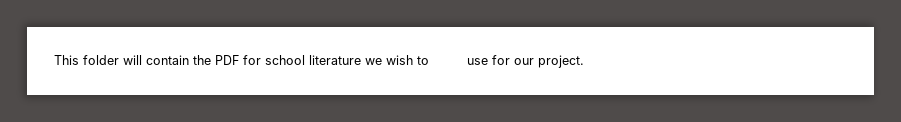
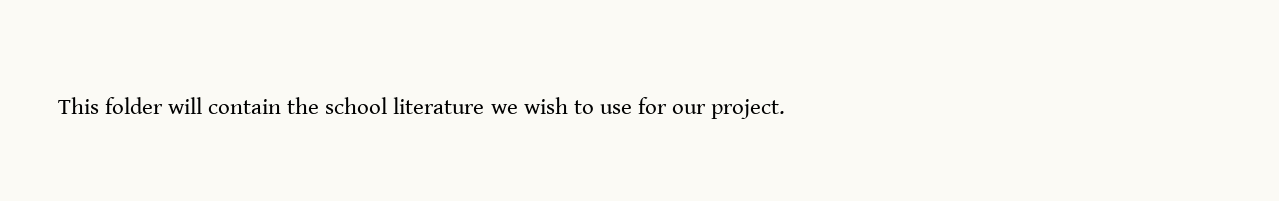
- This folder will contain the PDF for school literature we wish to use for our project.
+ This folder will contain the school literature we wish to use for our project.

